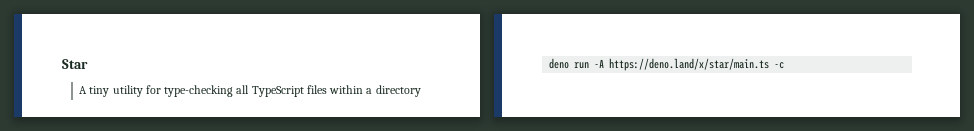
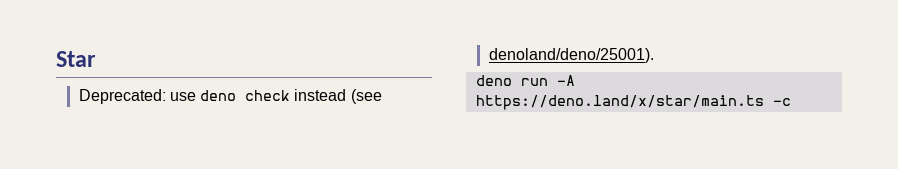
- A tiny utility for type-checking all TypeScript files within a directory
+ Deprecated: use deno check instead (see denoland/deno/25001).

